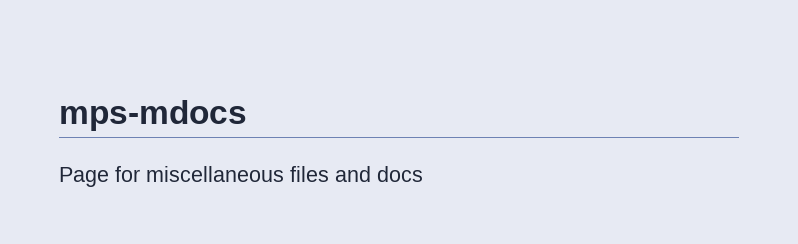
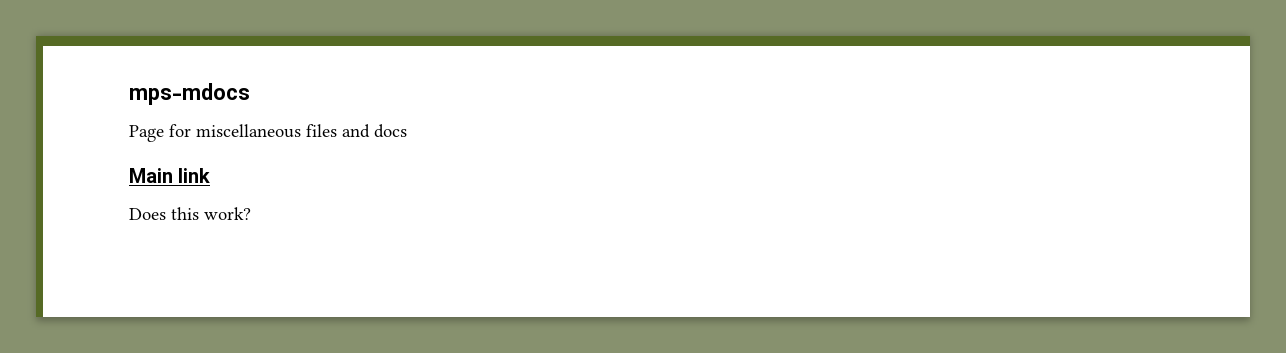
+ Main link
+ Does this work?

